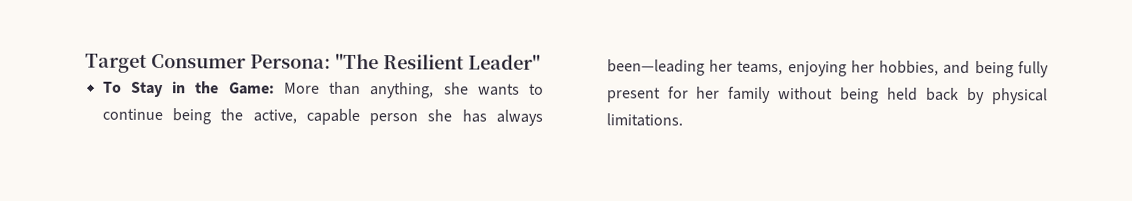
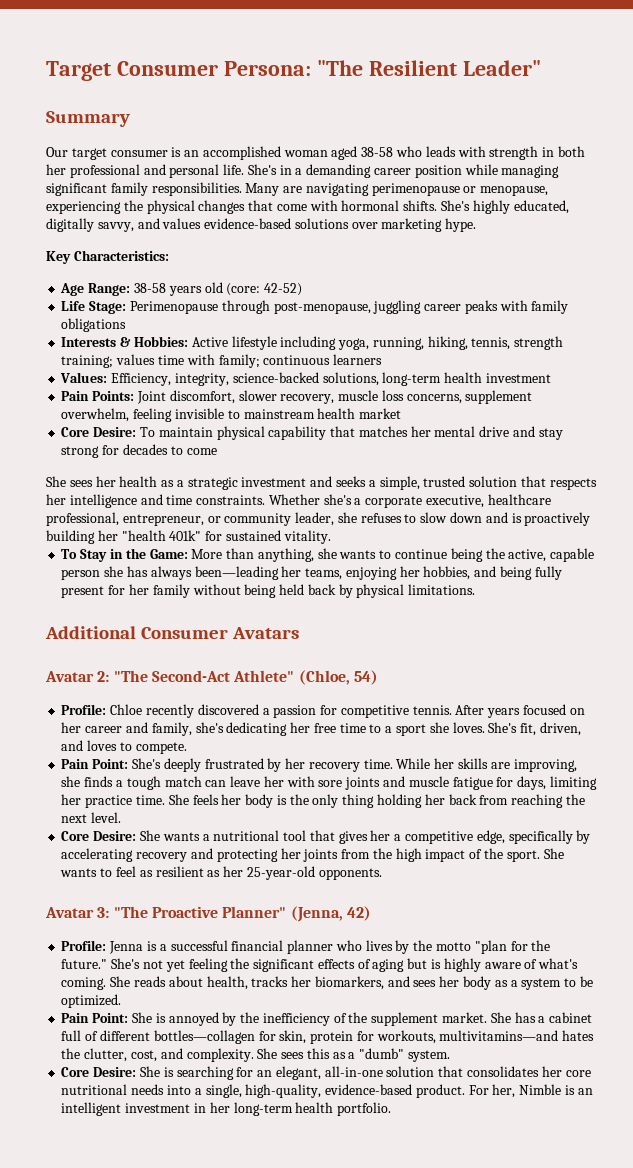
+ Summary
+ Our target consumer is an accomplished woman aged 38-58 who leads with strength in both her professional and personal life. She's in a demanding career position while managing significant family responsibilities. Many are navigating perimenopause or menopause, experiencing the physical changes that come with hormonal shifts. She's highly educated, digitally savvy, and values evidence-based solutions over marketing hype.
+ Key Characteristics:
+ Age Range: 38-58 years old (core: 42-52)
+ Life Stage: Perimenopause through post-menopause, juggling career peaks with family obligations
+ Interests & Hobbies: Active lifestyle including yoga, running, hiking, tennis, strength training; values time with family; continuous learners
+ Values: Efficiency, integrity, science-backed solutions, long-term health investment
+ Pain Points: Joint discomfort, slower recovery, muscle loss concerns, supplement overwhelm, feeling invisible to mainstream health market
+ Core Desire: To maintain physical capability that matches her mental drive and stay strong for decades to come
+ She sees her health as a strategic investment and seeks a simple, trusted solution that respects her intelligence and time constraints. Whether she's a corporate executive, healthcare professional, entrepreneur, or community leader, she refuses to slow down and is proactively building her "health 401k" for sustained vitality.
+ Additional Consumer Avatars
+ Avatar 2: "The Second-Act Athlete" (Chloe, 54)
+ Profile: Chloe recently discovered a passion for competitive tennis. After years focused on her career and family, she's dedicating her free time to a sport she loves. She's fit, driven, and loves to compete.
+ Pain Point: She's deeply frustrated by her recovery time. While her skills are improving, she finds a tough match can leave her with sore joints and muscle fatigue for days, limiting her practice time. She feels her body is the only thing holding her back from reaching the next level.
+ Core Desire: She wants a nutritional tool that gives her a competitive edge, specifically by accelerating recovery and protecting her joints from the high impact of the sport. She wants to feel as resilient as her 25-year-old opponents.
+ Avatar 3: "The Proactive Planner" (Jenna, 42)
+ Profile: Jenna is a successful financial planner who lives by the motto "plan for the future." She's not yet feeling the significant effects of aging but is highly aware of what's coming. She reads about health, tracks her biomarkers, and sees her body as a system to be optimized.
+ Pain Point: She is annoyed by the inefficiency of the supplement market. She has a cabinet full of different bottles—collagen for skin, protein for workouts, multivitamins—and hates the clutter, cost, and complexity. She sees this as a "dumb" system.
+ Core Desire: She is searching for an elegant, all-in-one solution that consolidates her core nutritional needs into a single, high-quality, evidence-based product. For her, Nimble is an intelligent investment in her long-term health portfolio.

